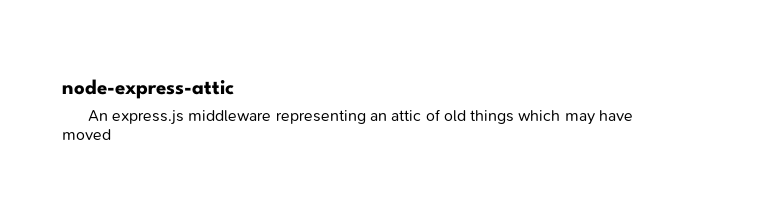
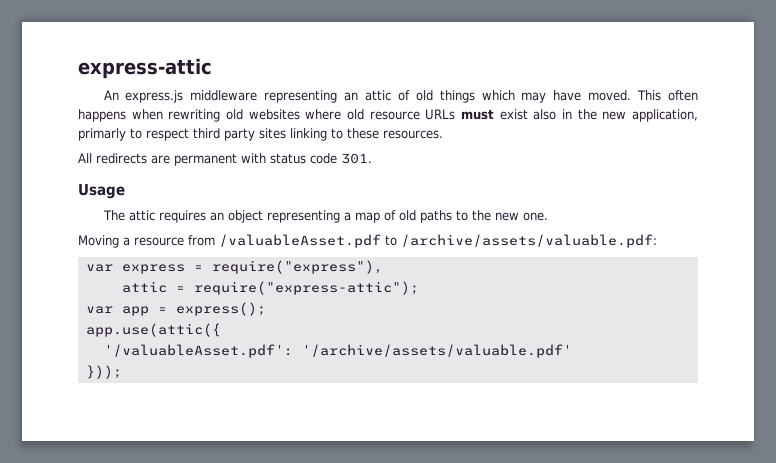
- node-express-attic
+ express-attic
- An express.js middleware representing an attic of old things which may have moved
+ An express.js middleware representing an attic of old things which may have moved. This often happens when rewriting old websites where old resource URLs must exist also in the new application, primarly to respect third party sites linking to these resources.
+ All redirects are permanent with status code 301.
+ Usage
+ The attic requires an object representing a map of old paths to the new one.
+ Moving a resource from /valuableAsset.pdf to /archive/assets/valuable.pdf:
+ var express = require("express"),
+ attic = require("express-attic");
+ var app = express();
+ app.use(attic({
+ '/valuableAsset.pdf': '/archive/assets/valuable.pdf'
+ }));

